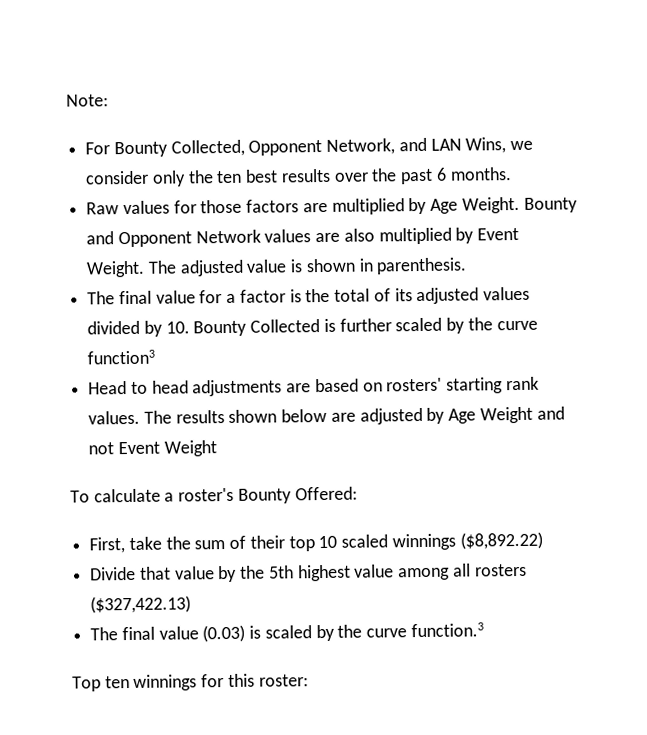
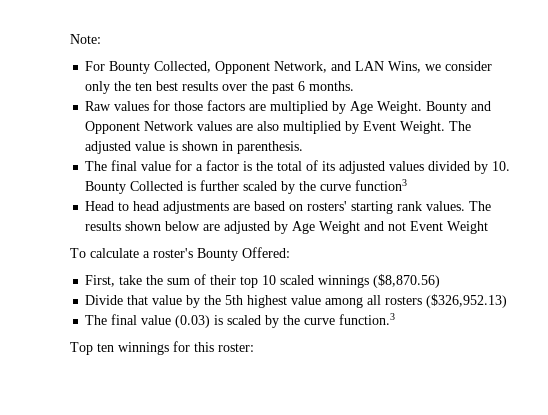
- First, take the sum of their top 10 scaled winnings ($8,892.22)
+ First, take the sum of their top 10 scaled winnings ($8,870.56)
- Divide that value by the 5th highest value among all rosters ($327,422.13)
+ Divide that value by the 5th highest value among all rosters ($326,952.13)

